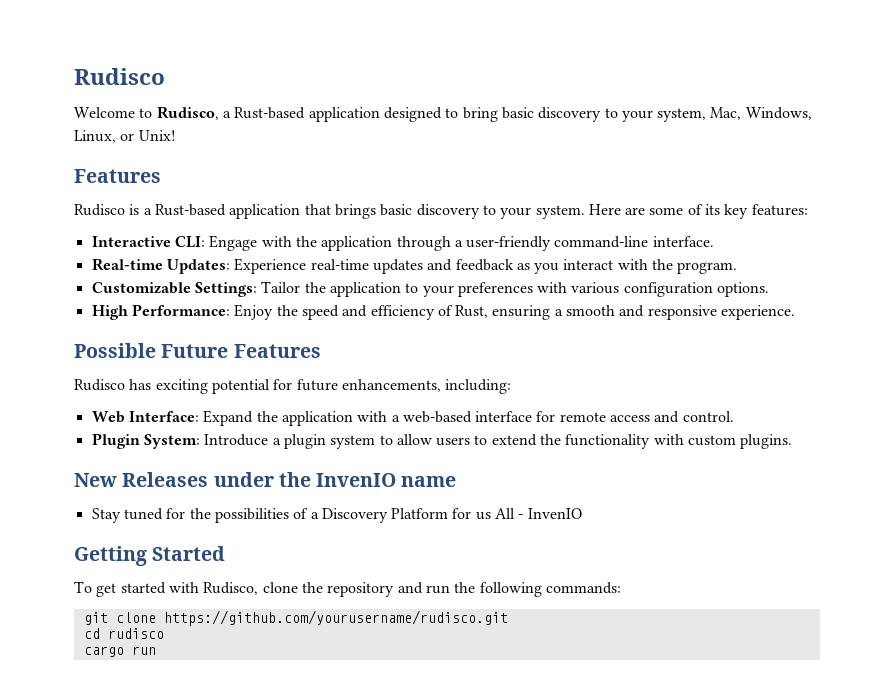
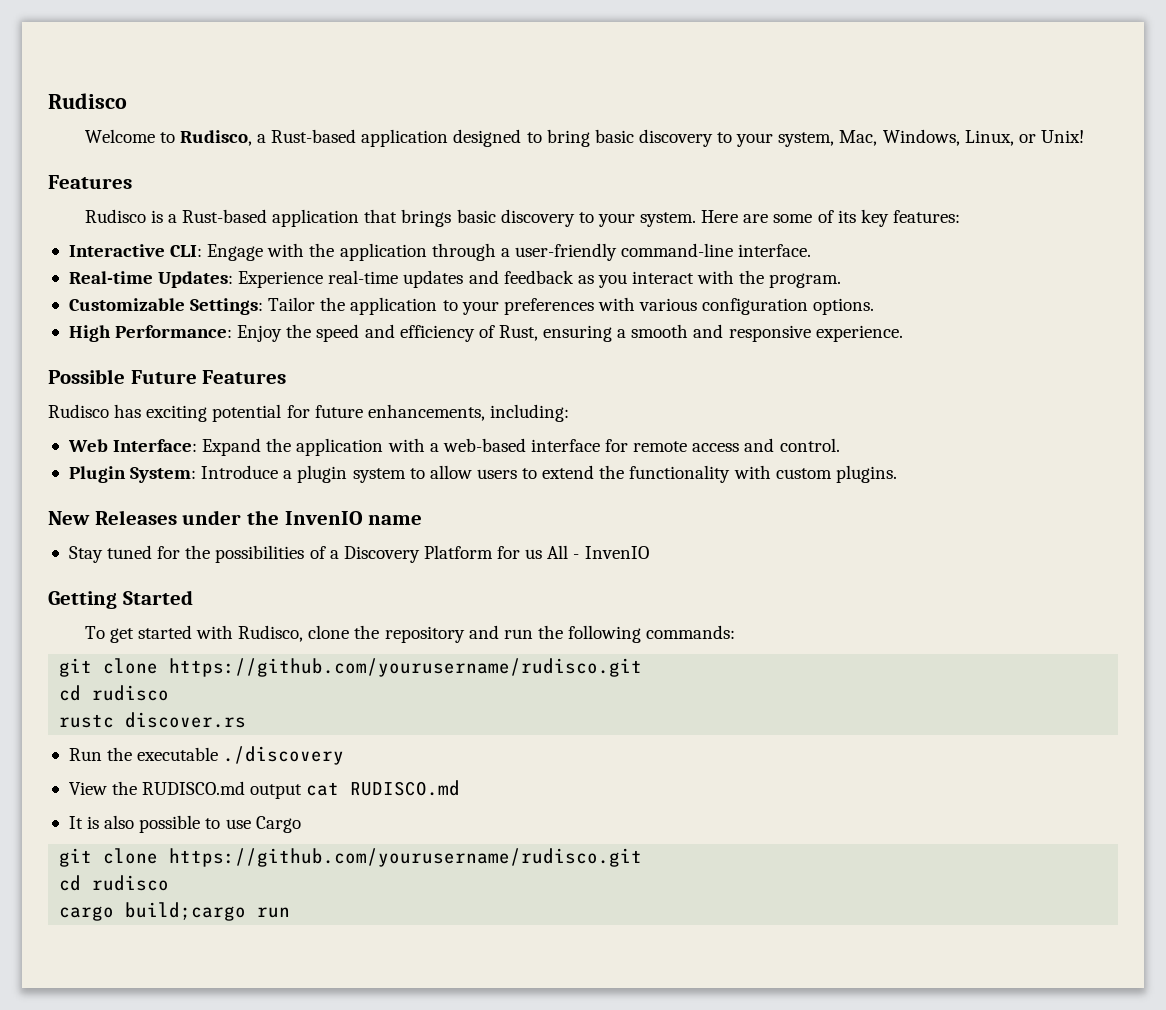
+ rustc discover.rs
+ Run the executable ./discovery
+ View the RUDISCO.md output cat RUDISCO.md
+ It is also possible to use Cargo
+ git clone https://github.com/yourusername/rudisco.git
+ cd rudisco
- cargo run
+ cargo build;cargo run

